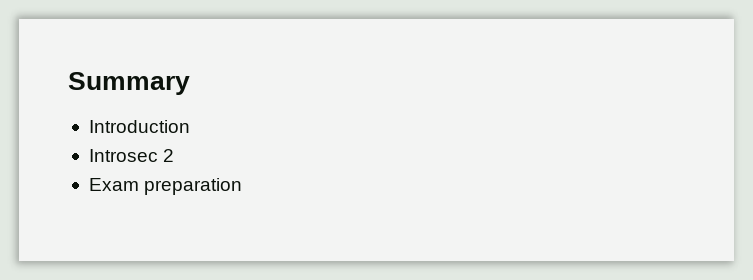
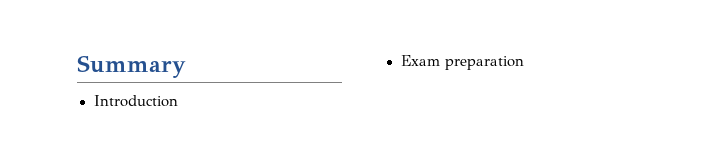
- Introsec 2

